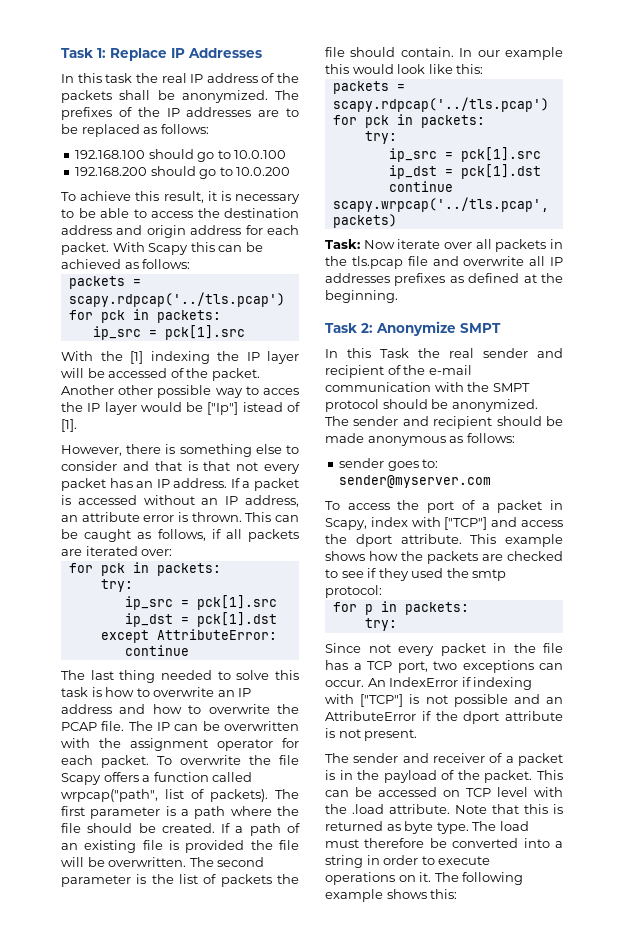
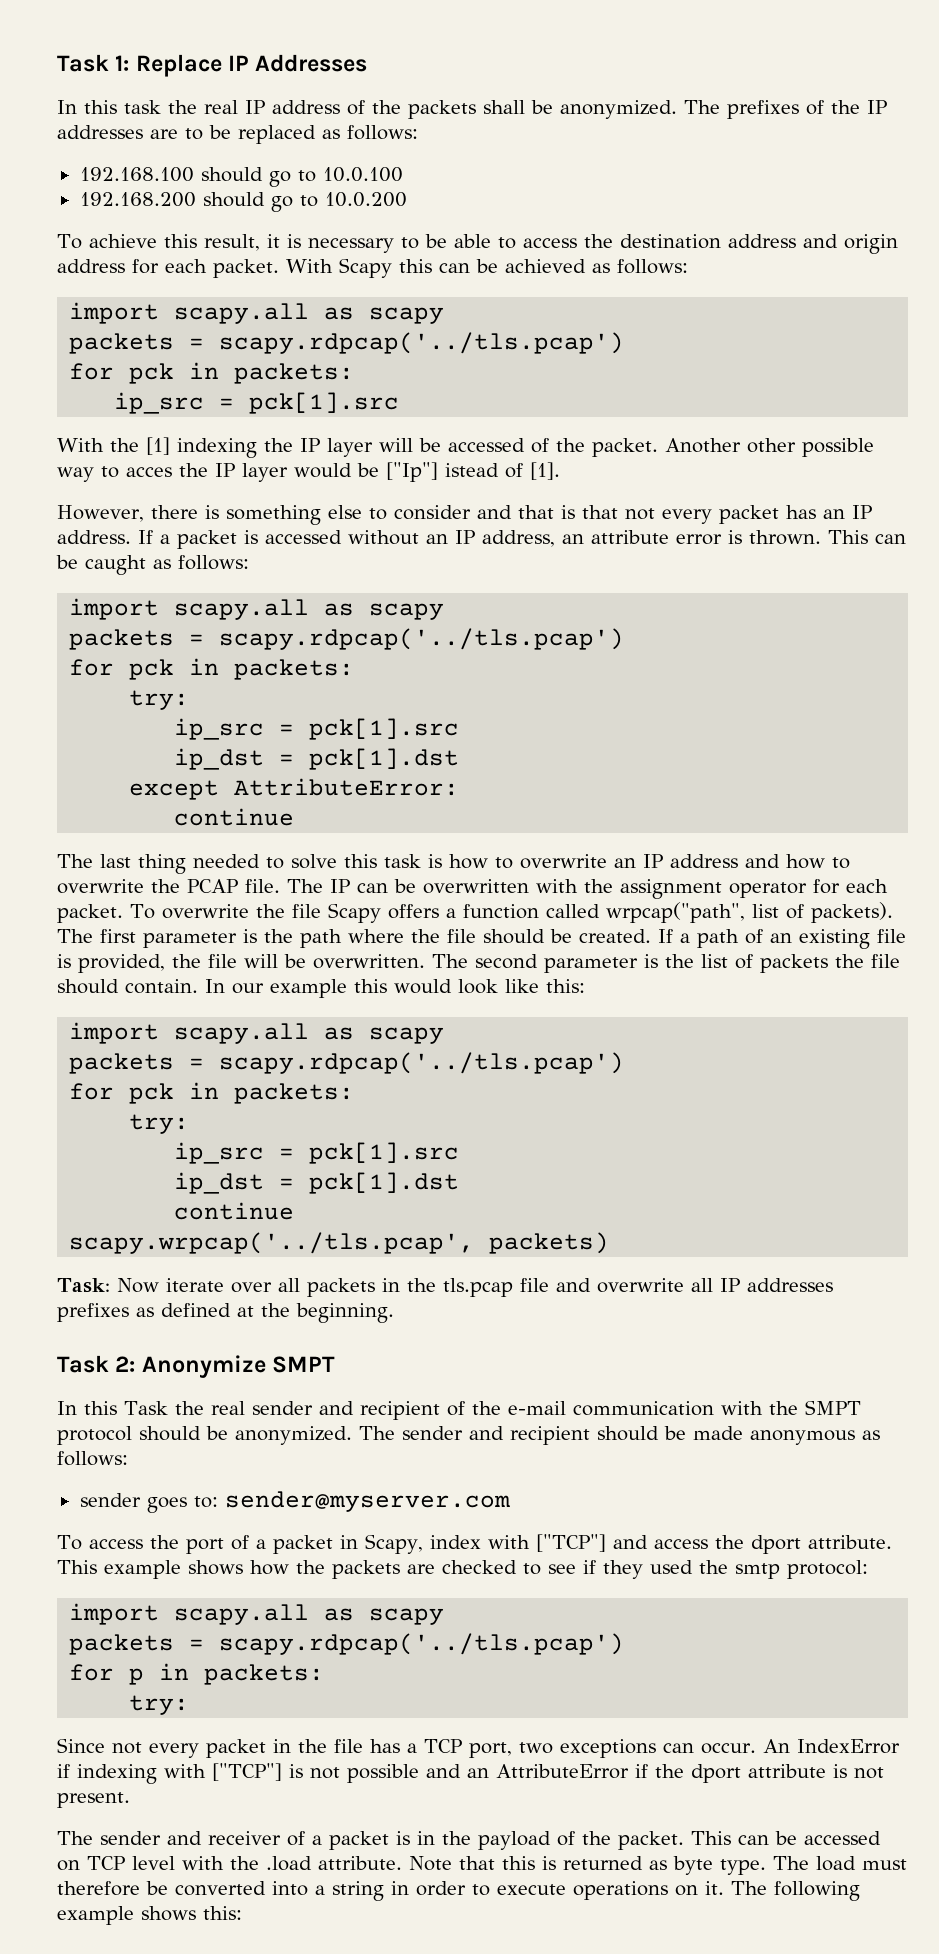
  With Scapy this can be achieved as follows:
+ import scapy.all as scapy
- This can be caught as follows, if all packets are iterated over:
+ This can be caught as follows:
+ import scapy.all as scapy
+ packets = scapy.rdpcap('../tls.pcap')
- The first parameter is a path where the file should be created.
+ The first parameter is the path where the file should be created.
- If a path of an existing file is provided the file will be overwritten.
+ If a path of an existing file is provided, the file will be overwritten.
  In our example this would look like this:
+ import scapy.all as scapy
  This example shows how the packets are checked to see if they used the smtp protocol:
+ import scapy.all as scapy
+ packets = scapy.rdpcap('../tls.pcap')

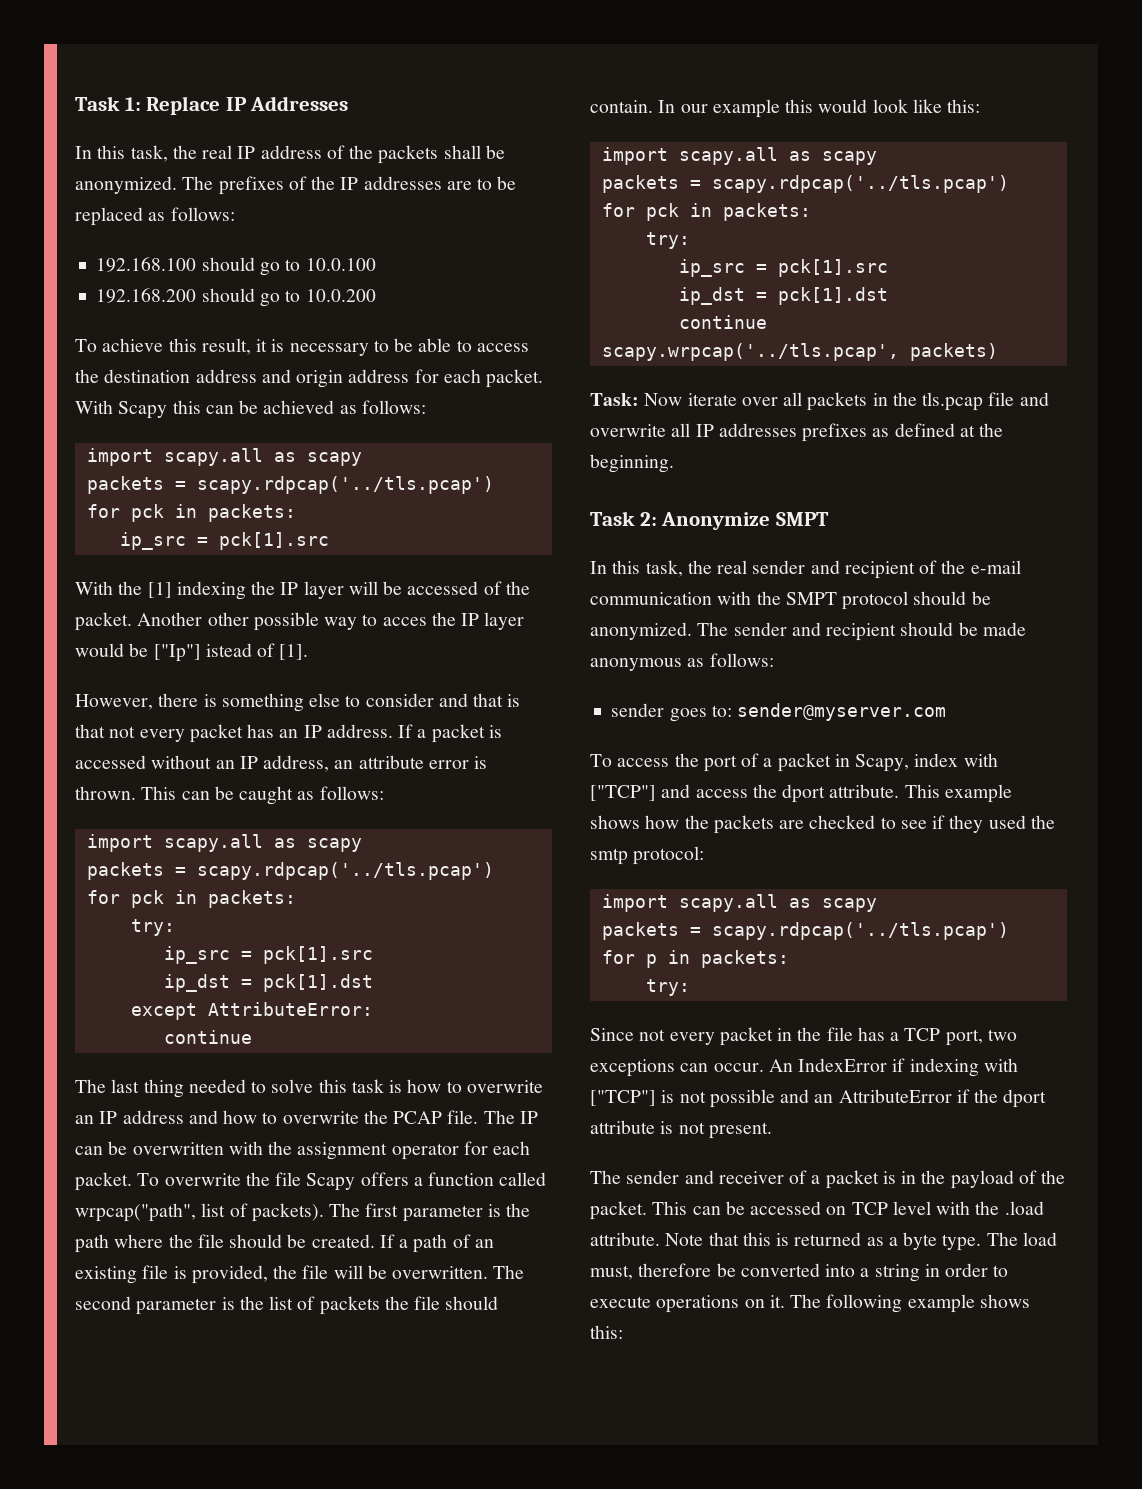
- In this task the real IP address of the packets shall be anonymized.
+ In this task, the real IP address of the packets shall be anonymized.
- In this Task the real sender and recipient of the e-mail communication with the SMPT protocol should be anonymized.
+ In this task, the real sender and recipient of the e-mail communication with the SMPT protocol should be anonymized.
- Note that this is returned as byte type.
+ Note that this is returned as a byte type.
- The load must therefore be converted into a string in order to execute operations on it.
+ The load must, therefore be converted into a string in order to execute operations on it.

